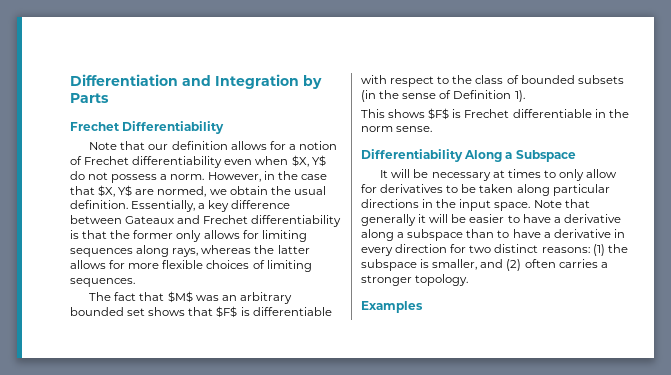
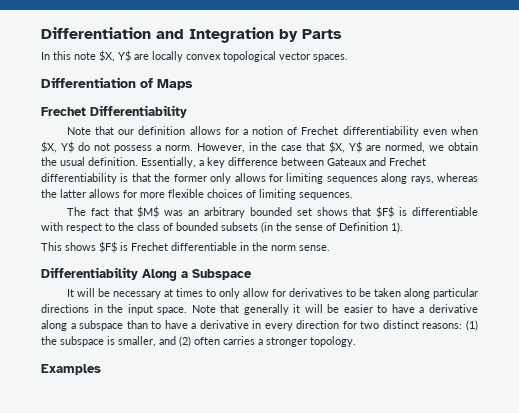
+ In this note $X, Y$ are locally convex topological vector spaces.
+ Differentiation of Maps

